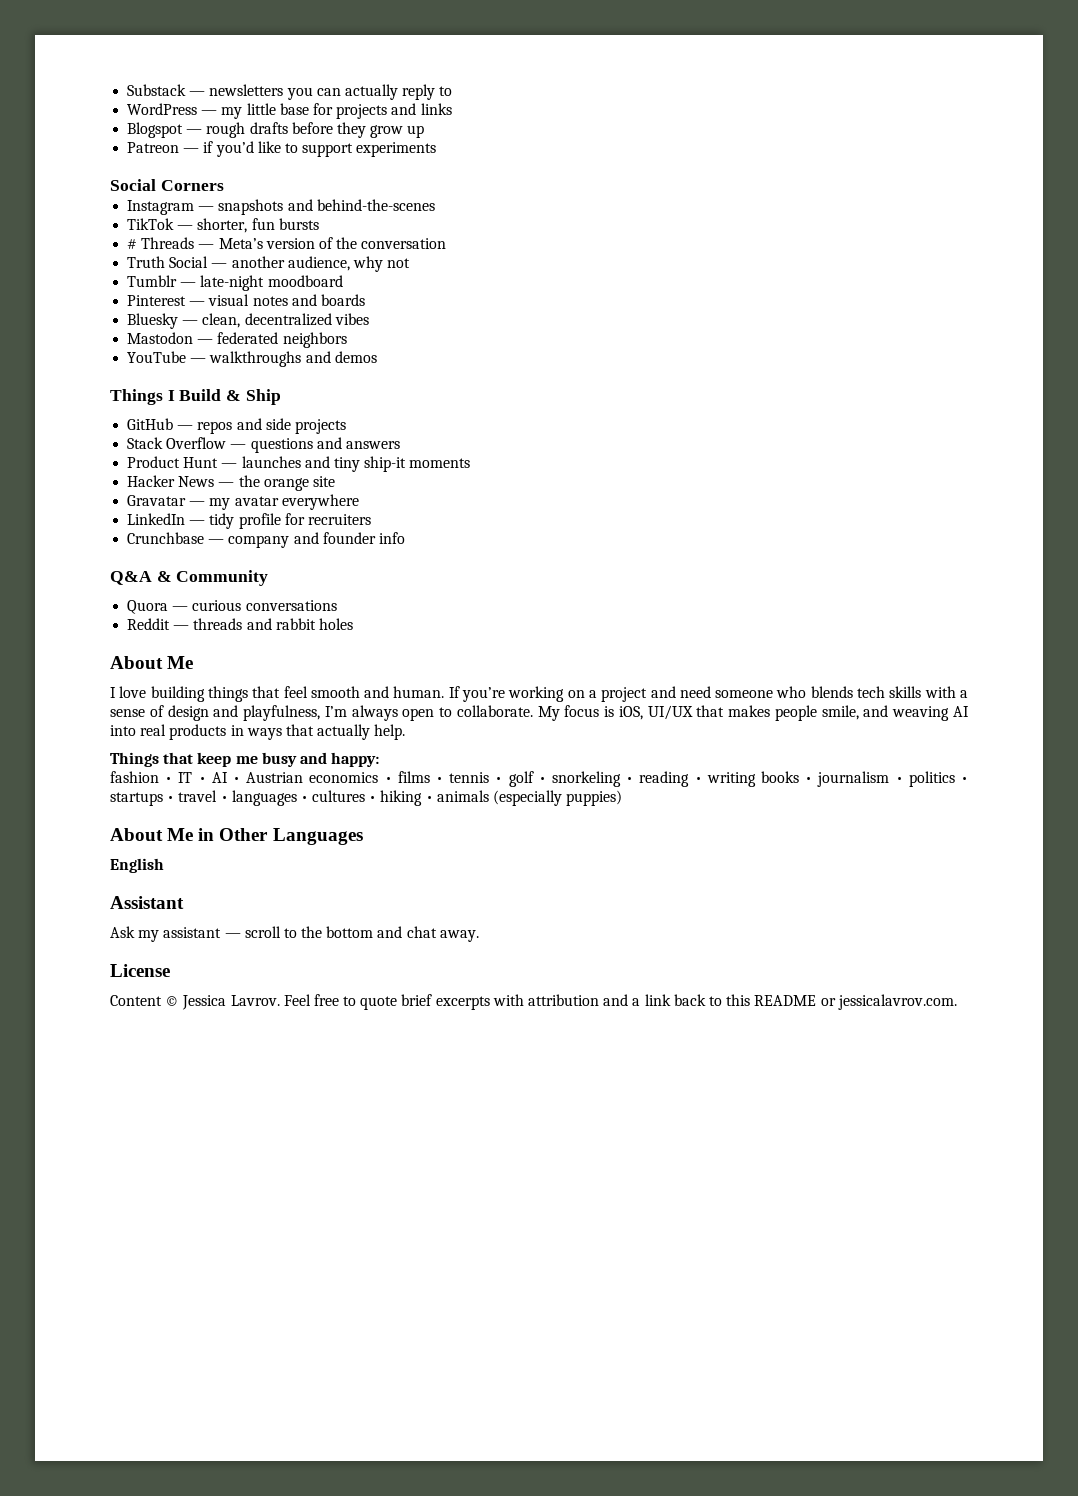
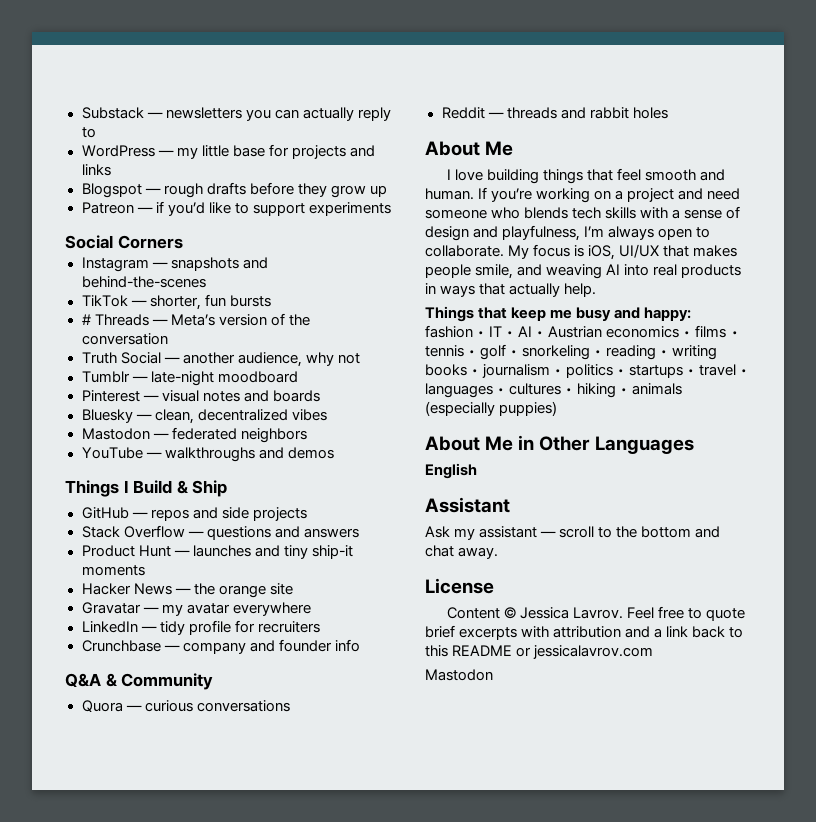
- Feel free to quote brief excerpts with attribution and a link back to this README or jessicalavrov.com.
+ Feel free to quote brief excerpts with attribution and a link back to this README or jessicalavrov.com
+ Mastodon

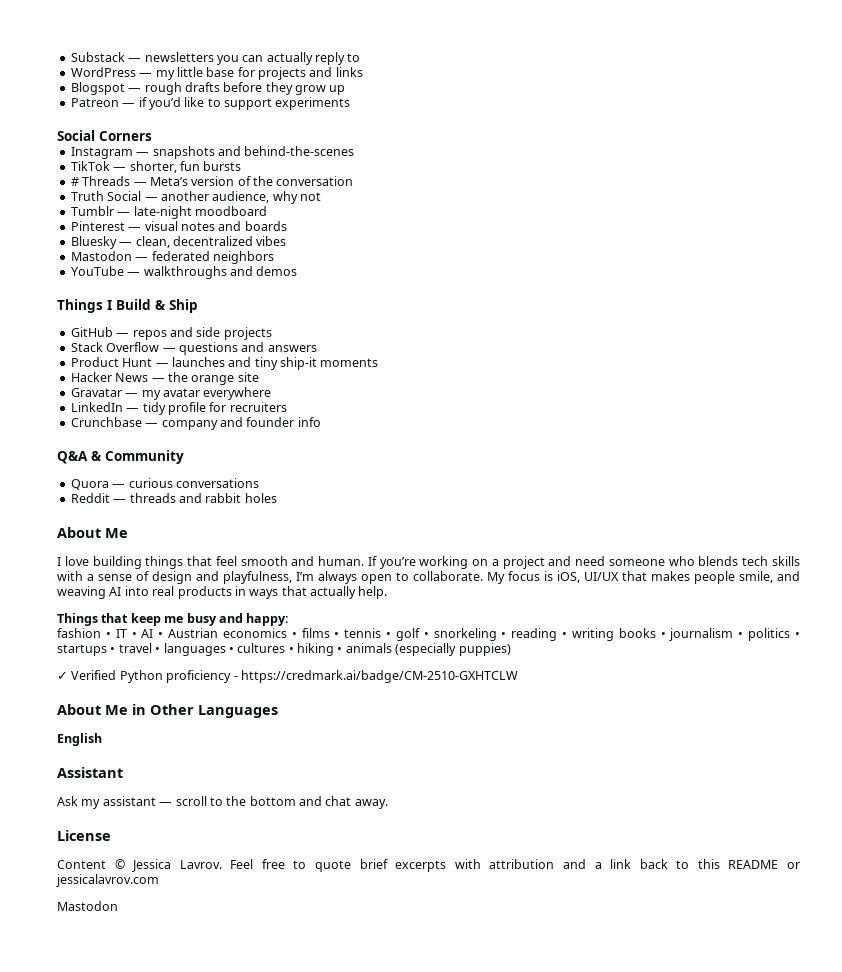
+ ✓ Verified Python proficiency - https://credmark.ai/badge/CM-2510-GXHTCLW

